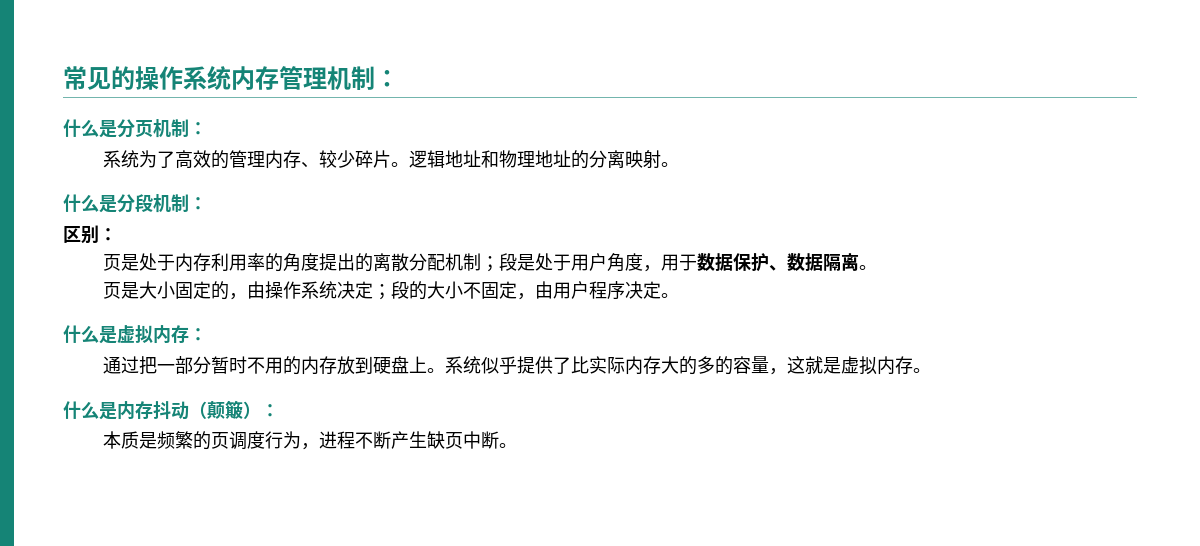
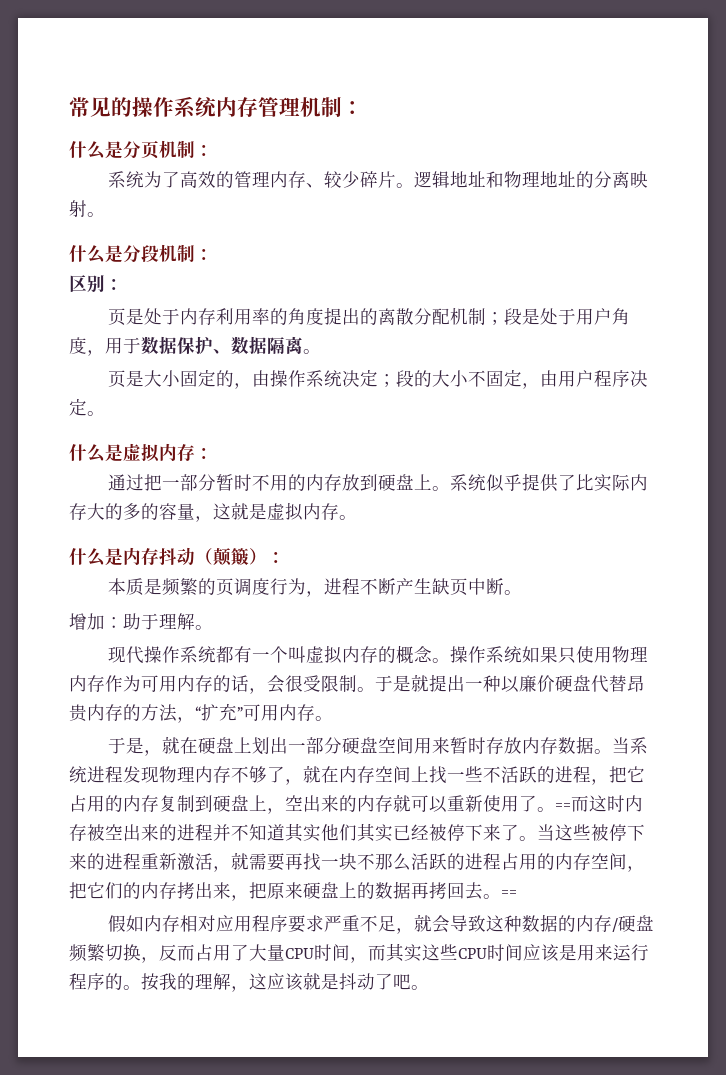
+ 增加：助于理解。
+ 现代操作系统都有一个叫虚拟内存的概念。操作系统如果只使用物理内存作为可用内存的话，会很受限制。于是就提出一种以廉价硬盘代替昂贵内存的方法，“扩充”可用内存。
+ 于是，就在硬盘上划出一部分硬盘空间用来暂时存放内存数据。当系统进程发现物理内存不够了，就在内存空间上找一些不活跃的进程，把它占用的内存复制到硬盘上，空出来的内存就可以重新使用了。==而这时内存被空出来的进程并不知道其实他们其实已经被停下来了。当这些被停下来的进程重新激活，就需要再找一块不那么活跃的进程占用的内存空间，把它们的内存拷出来，把原来硬盘上的数据再拷回去。==
+ 假如内存相对应用程序要求严重不足，就会导致这种数据的内存/硬盘频繁切换，反而占用了大量CPU时间，而其实这些CPU时间应该是用来运行程序的。按我的理解，这应该就是抖动了吧。

